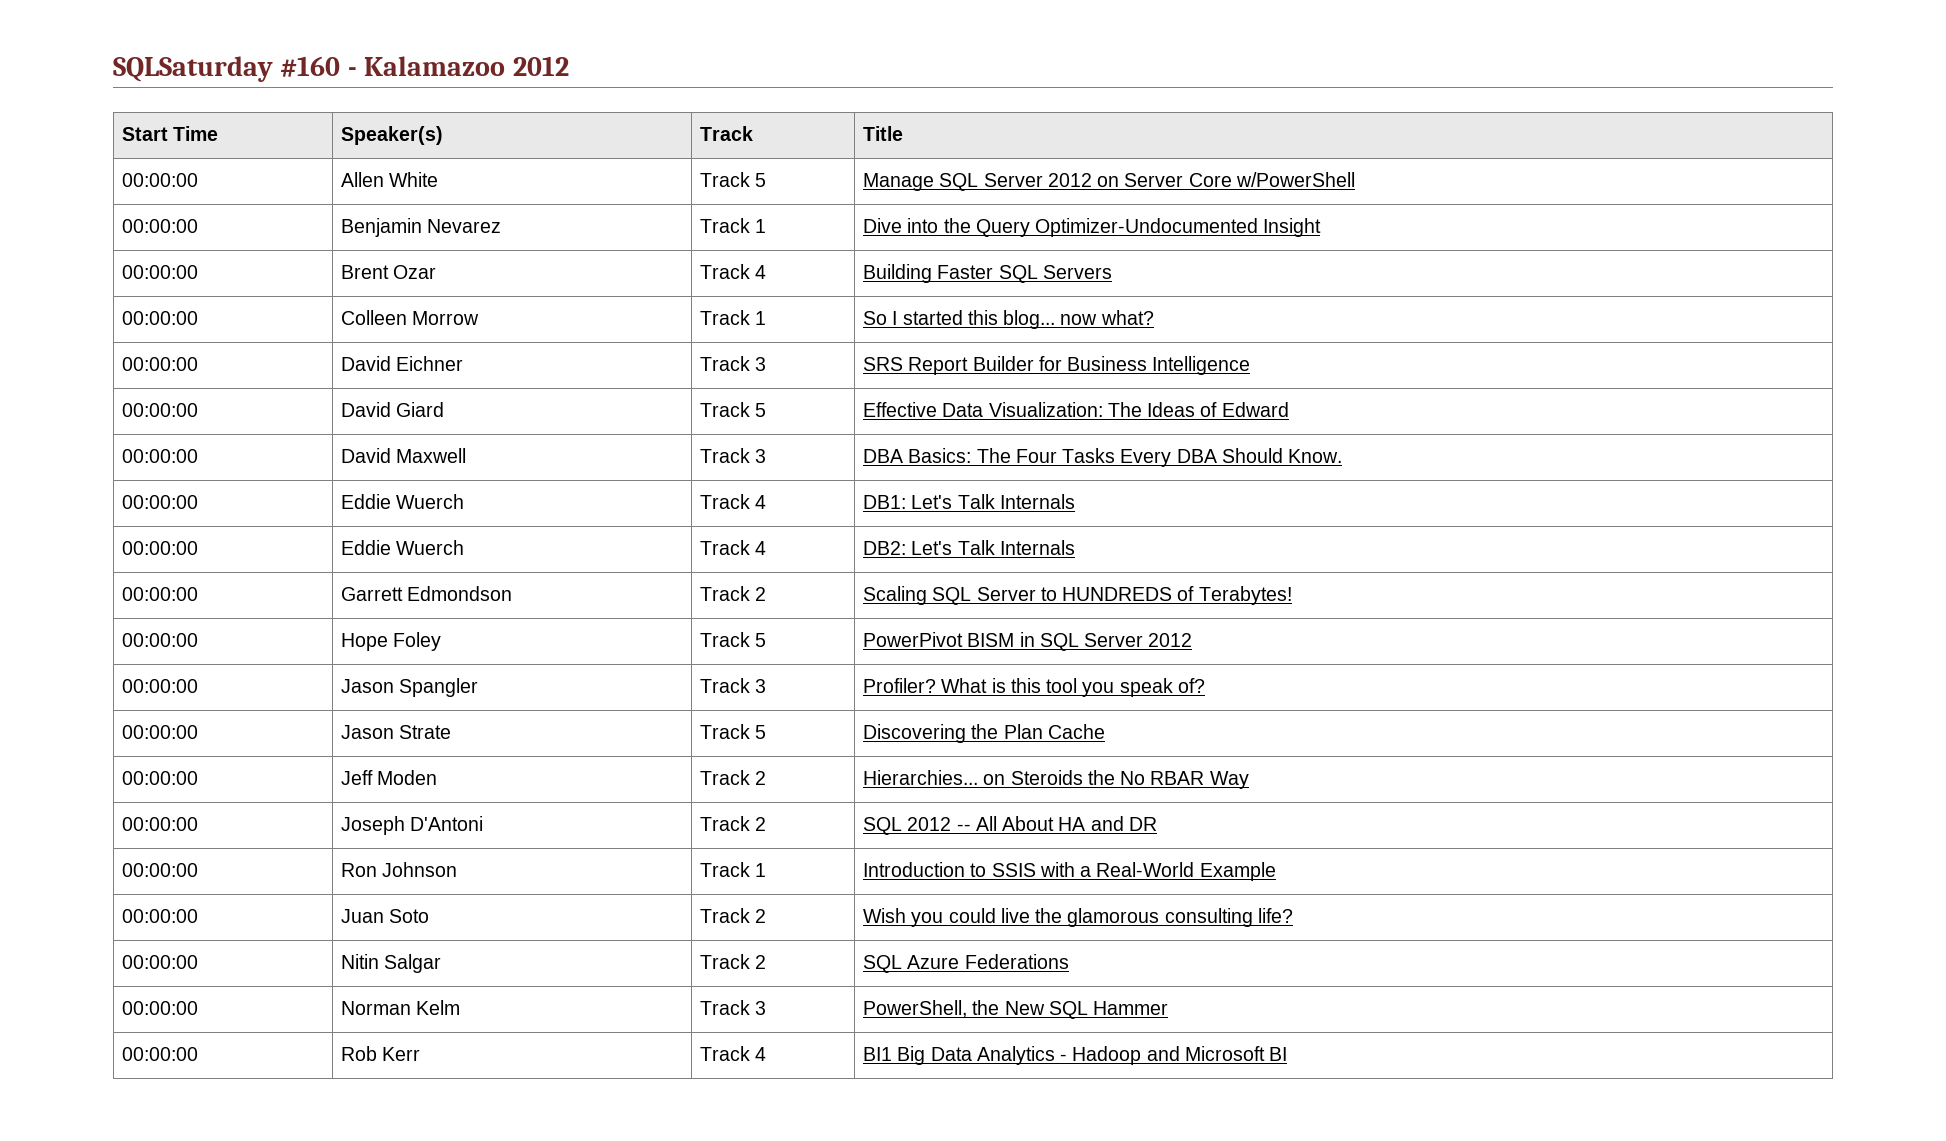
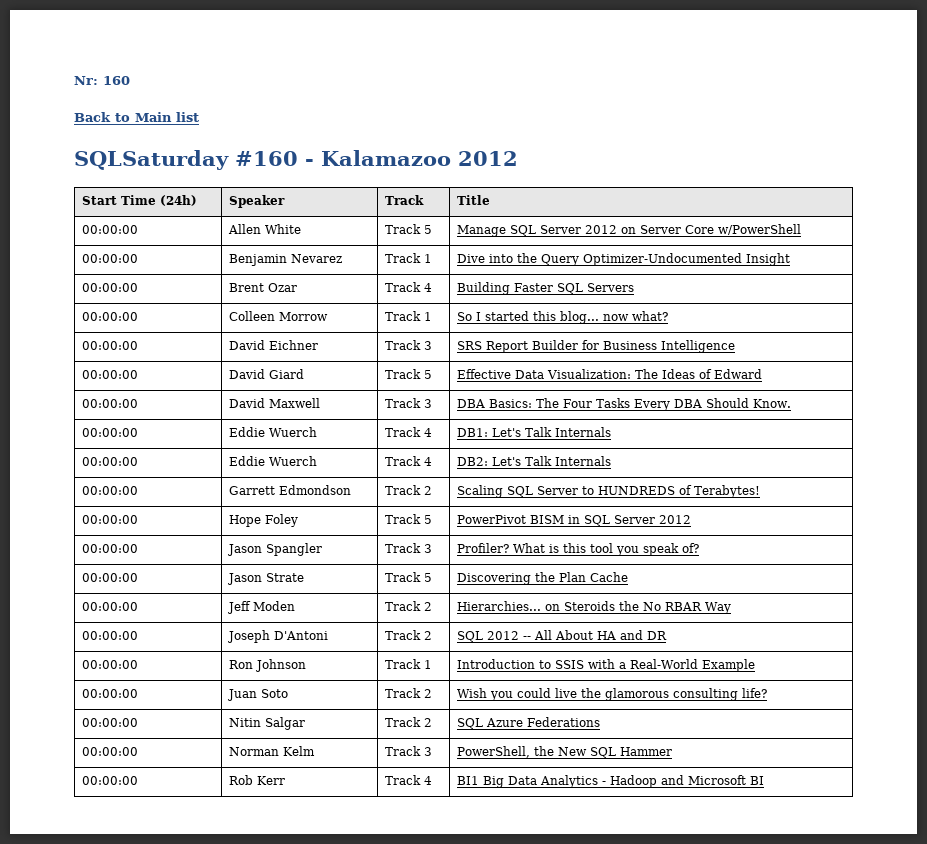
+ Nr: 160
+ Back to Main list
- Start Time | Speaker(s) | Track | Title
+ Start Time (24h) | Speaker | Track | Title

